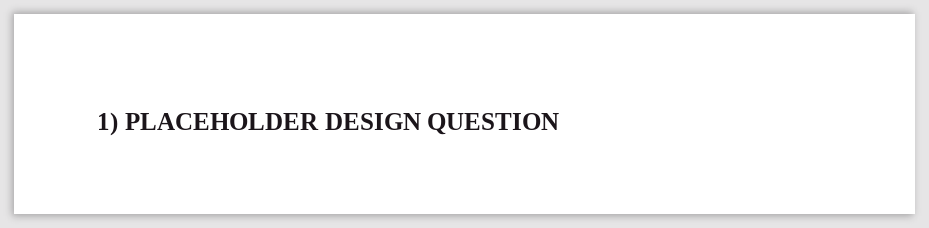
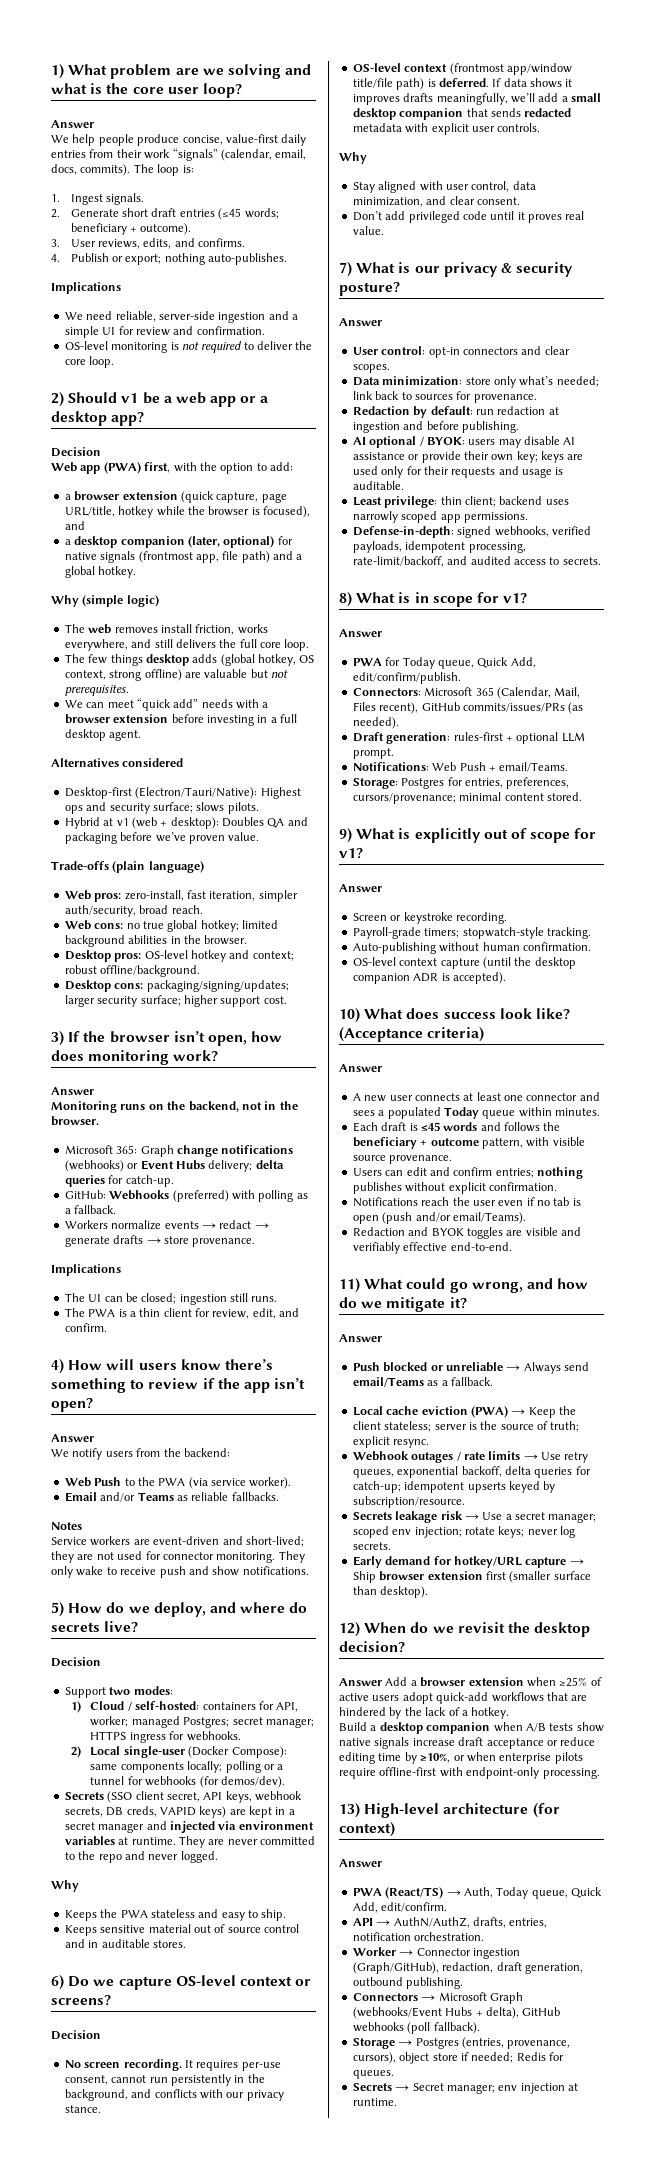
- 1) PLACEHOLDER DESIGN QUESTION
+ 1) What problem are we solving and what is the core user loop?
+ Answer
+ We help people produce concise, value‑first daily entries from their work “signals” (calendar, email, docs, commits). The loop is:
+ 1. Ingest signals.
+ 2. Generate short draft entries (≤45 words; beneficiary + outcome).
+ 3. User reviews, edits, and confirms.
+ 4. Publish or export; nothing auto‑publishes.
+ Implications
+ We need reliable, server‑side ingestion and a simple UI for review and confirmation.
+ OS‑level monitoring is not required to deliver the core loop.
+ 2) Should v1 be a web app or a desktop app?
+ Decision
+ Web app (PWA) first, with the option to add:
+ a browser extension (quick capture, page URL/title, hotkey while the browser is focused), and
+ a desktop companion (later, optional) for native signals (frontmost app, file path) and a global hotkey.
+ Why (simple logic)
+ The web removes install friction, works everywhere, and still delivers the full core loop.
+ The few things desktop adds (global hotkey, OS context, strong offline) are valuable but not prerequisites.
+ We can meet “quick add” needs with a browser extension before investing in a full desktop agent.
+ Alternatives considered
+ Desktop‑first (Electron/Tauri/Native): Highest ops and security surface; slows pilots.
+ Hybrid at v1 (web + desktop): Doubles QA and packaging before we’ve proven value.
+ Trade‑offs (plain language)
+ Web pros: zero‑install, fast iteration, simpler auth/security, broad reach.
+ Web cons: no true global hotkey; limited background abilities in the browser.
+ Desktop pros: OS‑level hotkey and context; robust offline/background.
+ Desktop cons: packaging/signing/updates; larger security surface; higher support cost.
+ 3) If the browser isn’t open, how does monitoring work?
+ Answer
+ Monitoring runs on the backend, not in the browser.
+ Microsoft 365: Graph change notifications (webhooks) or Event Hubs delivery; delta queries for catch‑up.
+ GitHub: Webhooks (preferred) with polling as a fallback.
+ Workers normalize events → redact → generate drafts → store provenance.
+ Implications
+ The UI can be closed; ingestion still runs.
+ The PWA is a thin client for review, edit, and confirm.
+ 4) How will users know there’s something to review if the app isn’t open?
+ Answer
+ We notify users from the backend:
+ Web Push to the PWA (via service worker).
+ Email and/or Teams as reliable fallbacks.
+ Notes
+ Service workers are event‑driven and short‑lived; they are not used for connector monitoring. They only wake to receive push and show notifications.
+ 5) How do we deploy, and where do secrets live?
+ Decision
+ Support two modes:
+ 1) Cloud / self‑hosted: containers for API, worker; managed Postgres; secret manager; HTTPS ingress for webhooks.
+ 2) Local single‑user (Docker Compose): same components locally; polling or a tunnel for webhooks (for demos/dev).
+ Secrets (SSO client secret, API keys, webhook secrets, DB creds, VAPID keys) are kept in a secret manager and injected via environment variables at runtime. They are never committed to the repo and never logged.
+ Why
+ Keeps the PWA stateless and easy to ship.
+ Keeps sensitive material out of source control and in auditable stores.
+ 6) Do we capture OS‑level context or screens?
+ Decision
+ No screen recording. It requires per‑use consent, cannot run persistently in the background, and conflicts with our privacy stance.
+ OS‑level context (frontmost app/window title/file path) is deferred. If data shows it improves drafts meaningfully, we’ll add a small desktop companion that sends redacted metadata with explicit user controls.
+ Why
+ Stay aligned with user control, data minimization, and clear consent.
+ Don’t add privileged code until it proves real value.
+ 7) What is our privacy & security posture?
+ Answer
+ User control: opt‑in connectors and clear scopes.
+ Data minimization: store only what’s needed; link back to sources for provenance.
+ Redaction by default: run redaction at ingestion and before publishing.
+ AI optional / BYOK: users may disable AI assistance or provide their own key; keys are used only for their requests and usage is auditable.
+ Least privilege: thin client; backend uses narrowly scoped app permissions.
+ Defense‑in‑depth: signed webhooks, verified payloads, idempotent processing, rate‑limit/backoff, and audited access to secrets.
+ 8) What is in scope for v1?
+ Answer
+ PWA for Today queue, Quick Add, edit/confirm/publish.
+ Connectors: Microsoft 365 (Calendar, Mail, Files recent), GitHub commits/issues/PRs (as needed).
+ Draft generation: rules‑first + optional LLM prompt.
+ Notifications: Web Push + email/Teams.
+ Storage: Postgres for entries, preferences, cursors/provenance; minimal content stored.
+ 9) What is explicitly out of scope for v1?
+ Answer
+ Screen or keystroke recording.
+ Payroll‑grade timers; stopwatch‑style tracking.
+ Auto‑publishing without human confirmation.
+ OS‑level context capture (until the desktop companion ADR is accepted).
+ 10) What does success look like? (Acceptance criteria)
+ Answer
+ A new user connects at least one connector and sees a populated Today queue within minutes.
+ Each draft is ≤45 words and follows the beneficiary + outcome pattern, with visible source provenance.
+ Users can edit and confirm entries; nothing publishes without explicit confirmation.
+ Notifications reach the user even if no tab is open (push and/or email/Teams).
+ Redaction and BYOK toggles are visible and verifiably effective end‑to‑end.
+ 11) What could go wrong, and how do we mitigate it?
+ Answer
+ Push blocked or unreliable → Always send email/Teams as a fallback.
+ Local cache eviction (PWA) → Keep the client stateless; server is the source of truth; explicit resync.
+ Webhook outages / rate limits → Use retry queues, exponential backoff, delta queries for catch‑up; idempotent upserts keyed by subscription/resource.
+ Secrets leakage risk → Use a secret manager; scoped env injection; rotate keys; never log secrets.
+ Early demand for hotkey/URL capture → Ship browser extension first (smaller surface than desktop).
+ 12) When do we revisit the desktop decision?
+ Answer Add a browser extension when ≥25% of active users adopt quick‑add workflows that are hindered by the lack of a hotkey.
+ Build a desktop companion when A/B tests show native signals increase draft acceptance or reduce editing time by ≥10%, or when enterprise pilots require offline‑first with endpoint‑only processing.
+ 13) High‑level architecture (for context)
+ Answer
+ PWA (React/TS) → Auth, Today queue, Quick Add, edit/confirm.
+ API → AuthN/AuthZ, drafts, entries, notification orchestration.
+ Worker → Connector ingestion (Graph/GitHub), redaction, draft generation, outbound publishing.
+ Connectors → Microsoft Graph (webhooks/Event Hubs + delta), GitHub webhooks (poll fallback).
+ Storage → Postgres (entries, provenance, cursors), object store if needed; Redis for queues.
+ Secrets → Secret manager; env injection at runtime.

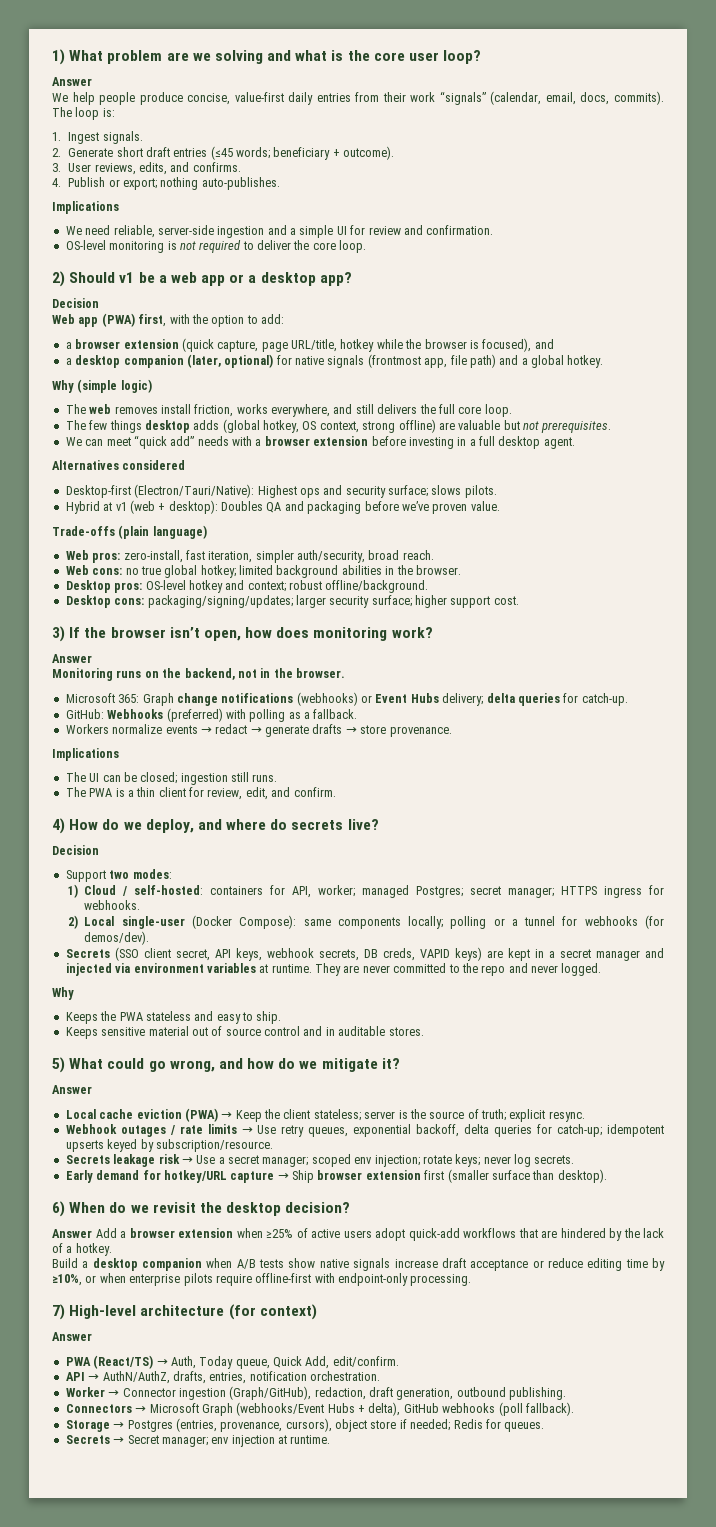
- 4) How will users know there’s something to review if the app isn’t open?
- Answer
- We notify users from the backend:
- Web Push to the PWA (via service worker).
- Email and/or Teams as reliable fallbacks.
- Notes
- Service workers are event‑driven and short‑lived; they are not used for connector monitoring. They only wake to receive push and show notifications.
- 5) How do we deploy, and where do secrets live?
+ 4) How do we deploy, and where do secrets live?
- 6) Do we capture OS‑level context or screens?
- Decision
- No screen recording. It requires per‑use consent, cannot run persistently in the background, and conflicts with our privacy stance.
- OS‑level context (frontmost app/window title/file path) is deferred. If data shows it improves drafts meaningfully, we’ll add a small desktop companion that sends redacted metadata with explicit user controls.
- Why
- Stay aligned with user control, data minimization, and clear consent.
- Don’t add privileged code until it proves real value.
- 7) What is our privacy & security posture?
- Answer
- User control: opt‑in connectors and clear scopes.
- Data minimization: store only what’s needed; link back to sources for provenance.
- Redaction by default: run redaction at ingestion and before publishing.
- AI optional / BYOK: users may disable AI assistance or provide their own key; keys are used only for their requests and usage is auditable.
- Least privilege: thin client; backend uses narrowly scoped app permissions.
- Defense‑in‑depth: signed webhooks, verified payloads, idempotent processing, rate‑limit/backoff, and audited access to secrets.
- 8) What is in scope for v1?
- Answer
- PWA for Today queue, Quick Add, edit/confirm/publish.
- Connectors: Microsoft 365 (Calendar, Mail, Files recent), GitHub commits/issues/PRs (as needed).
- Draft generation: rules‑first + optional LLM prompt.
- Notifications: Web Push + email/Teams.
- Storage: Postgres for entries, preferences, cursors/provenance; minimal content stored.
- 9) What is explicitly out of scope for v1?
- Answer
- Screen or keystroke recording.
- Payroll‑grade timers; stopwatch‑style tracking.
- Auto‑publishing without human confirmation.
- OS‑level context capture (until the desktop companion ADR is accepted).
- 10) What does success look like? (Acceptance criteria)
- Answer
- A new user connects at least one connector and sees a populated Today queue within minutes.
- Each draft is ≤45 words and follows the beneficiary + outcome pattern, with visible source provenance.
- Users can edit and confirm entries; nothing publishes without explicit confirmation.
- Notifications reach the user even if no tab is open (push and/or email/Teams).
- Redaction and BYOK toggles are visible and verifiably effective end‑to‑end.
- 11) What could go wrong, and how do we mitigate it?
+ 5) What could go wrong, and how do we mitigate it?
- Push blocked or unreliable → Always send email/Teams as a fallback.
- 12) When do we revisit the desktop decision?
+ 6) When do we revisit the desktop decision?
- 13) High‑level architecture (for context)
+ 7) High‑level architecture (for context)

